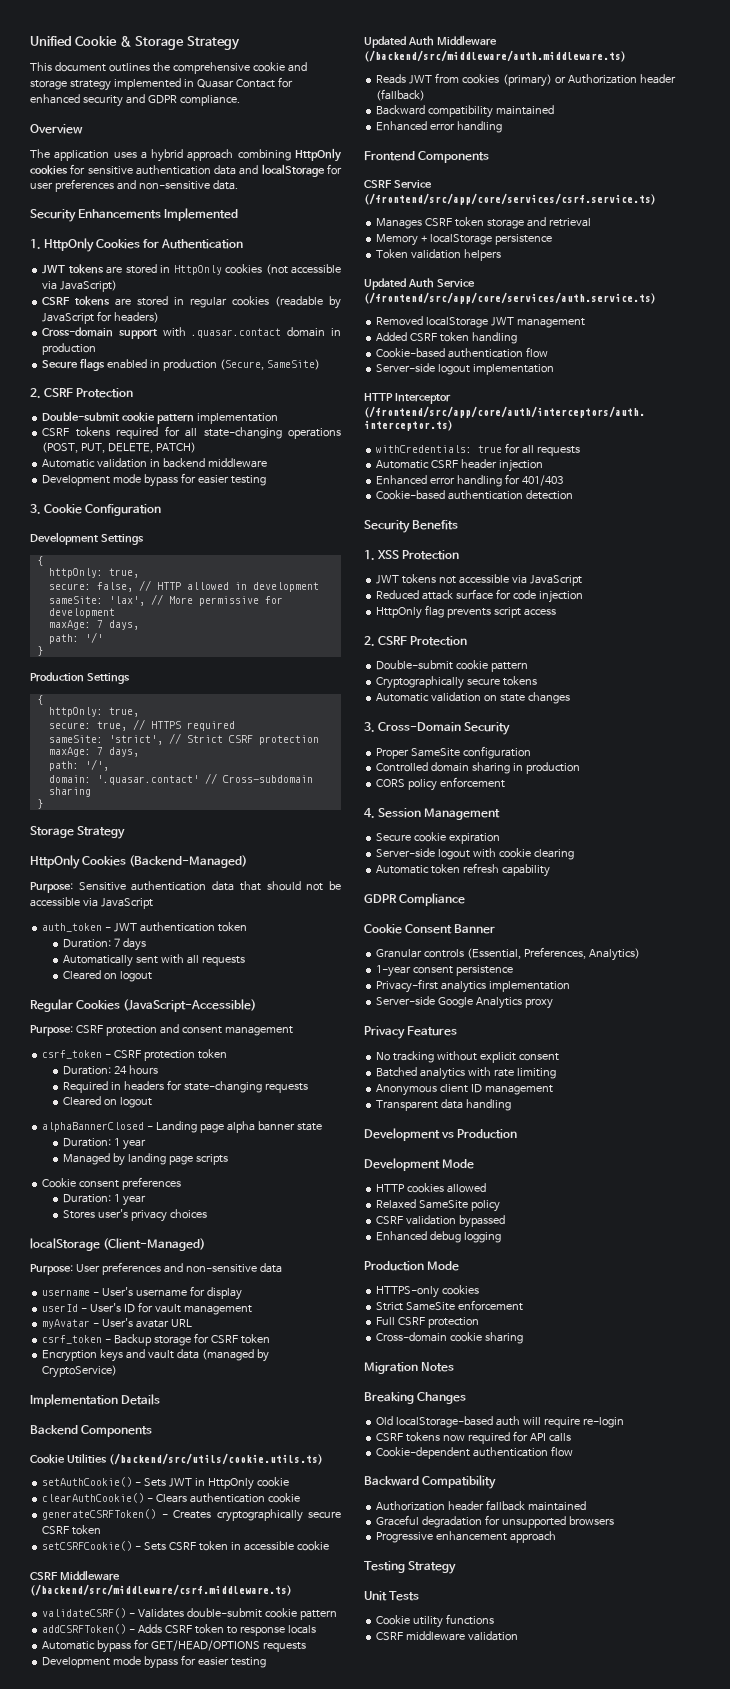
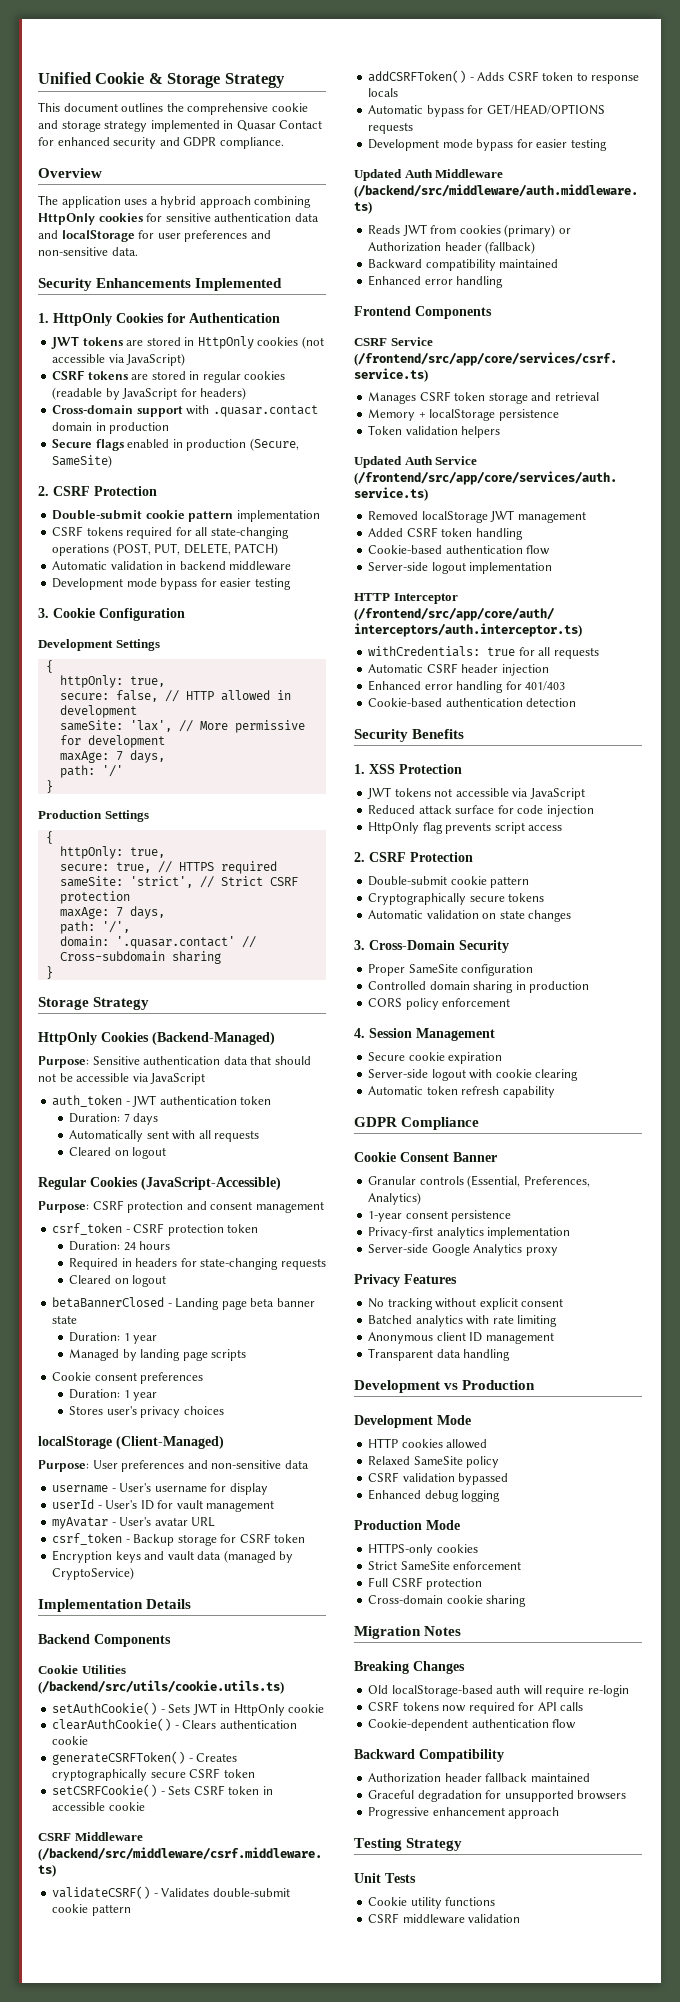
- alphaBannerClosed - Landing page alpha banner state
+ betaBannerClosed - Landing page beta banner state

